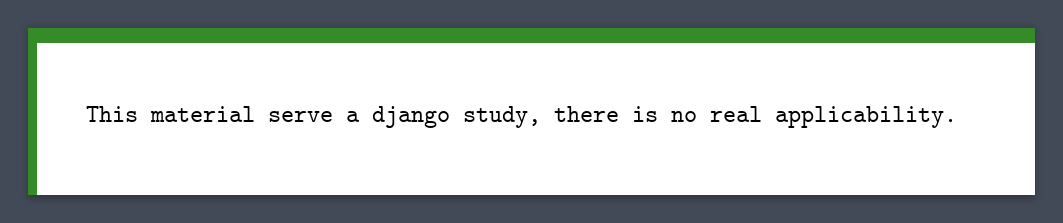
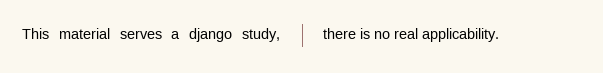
- This material serve a django study, there is no real applicability.
+ This material serves a django study, there is no real applicability.

